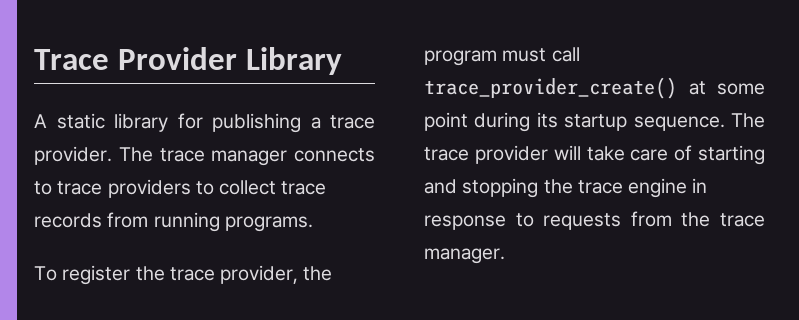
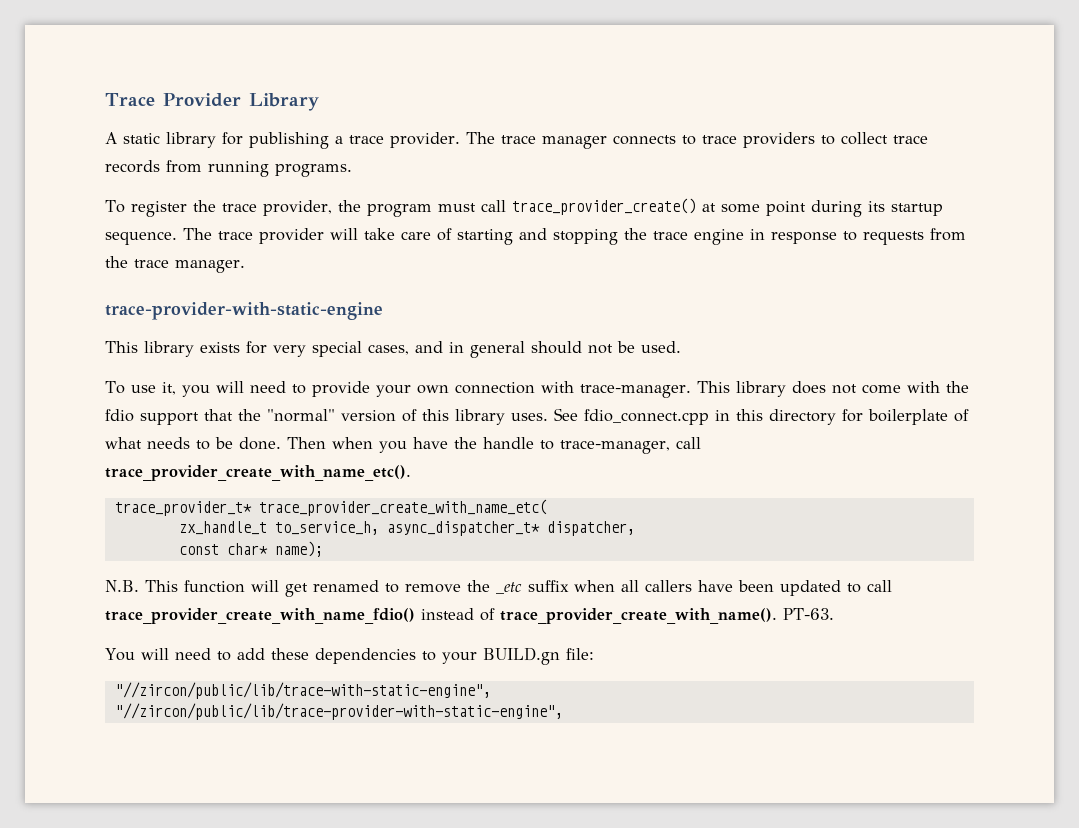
+ trace-provider-with-static-engine
+ This library exists for very special cases, and in general should not be used.
+ To use it, you will need to provide your own connection with trace-manager. This library does not come with the fdio support that the "normal" version of this library uses. See fdio_connect.cpp in this directory for boilerplate of what needs to be done. Then when you have the handle to trace-manager, call trace_provider_create_with_name_etc().
+ trace_provider_t* trace_provider_create_with_name_etc(
+ zx_handle_t to_service_h, async_dispatcher_t* dispatcher,
+ const char* name);
+ N.B. This function will get renamed to remove the _etc suffix when all callers have been updated to call trace_provider_create_with_name_fdio() instead of trace_provider_create_with_name(). PT-63.
+ You will need to add these dependencies to your BUILD.gn file:
+ "//zircon/public/lib/trace-with-static-engine",
+ "//zircon/public/lib/trace-provider-with-static-engine",

